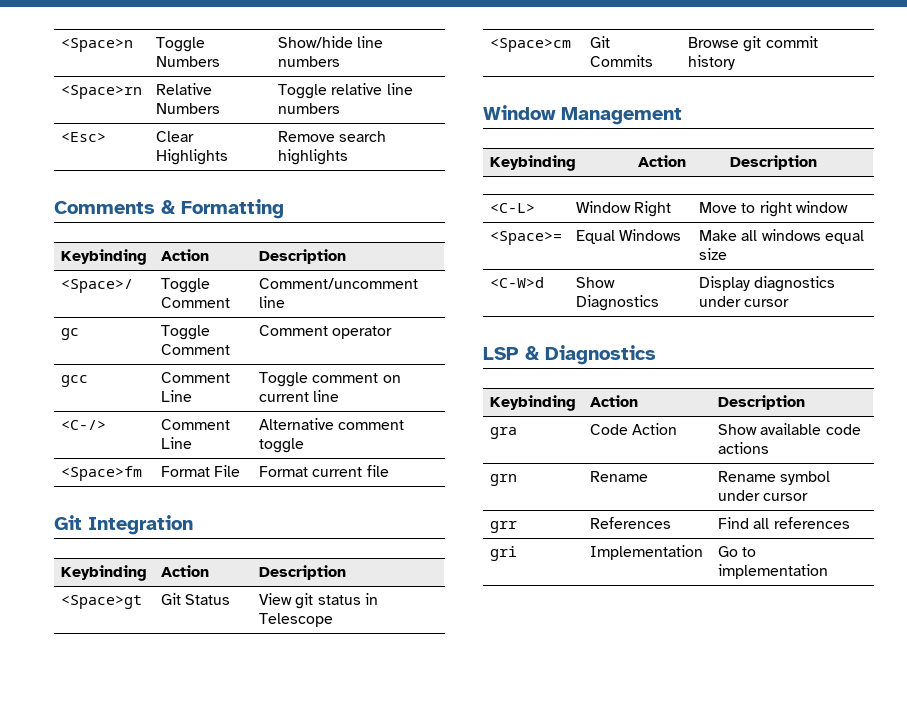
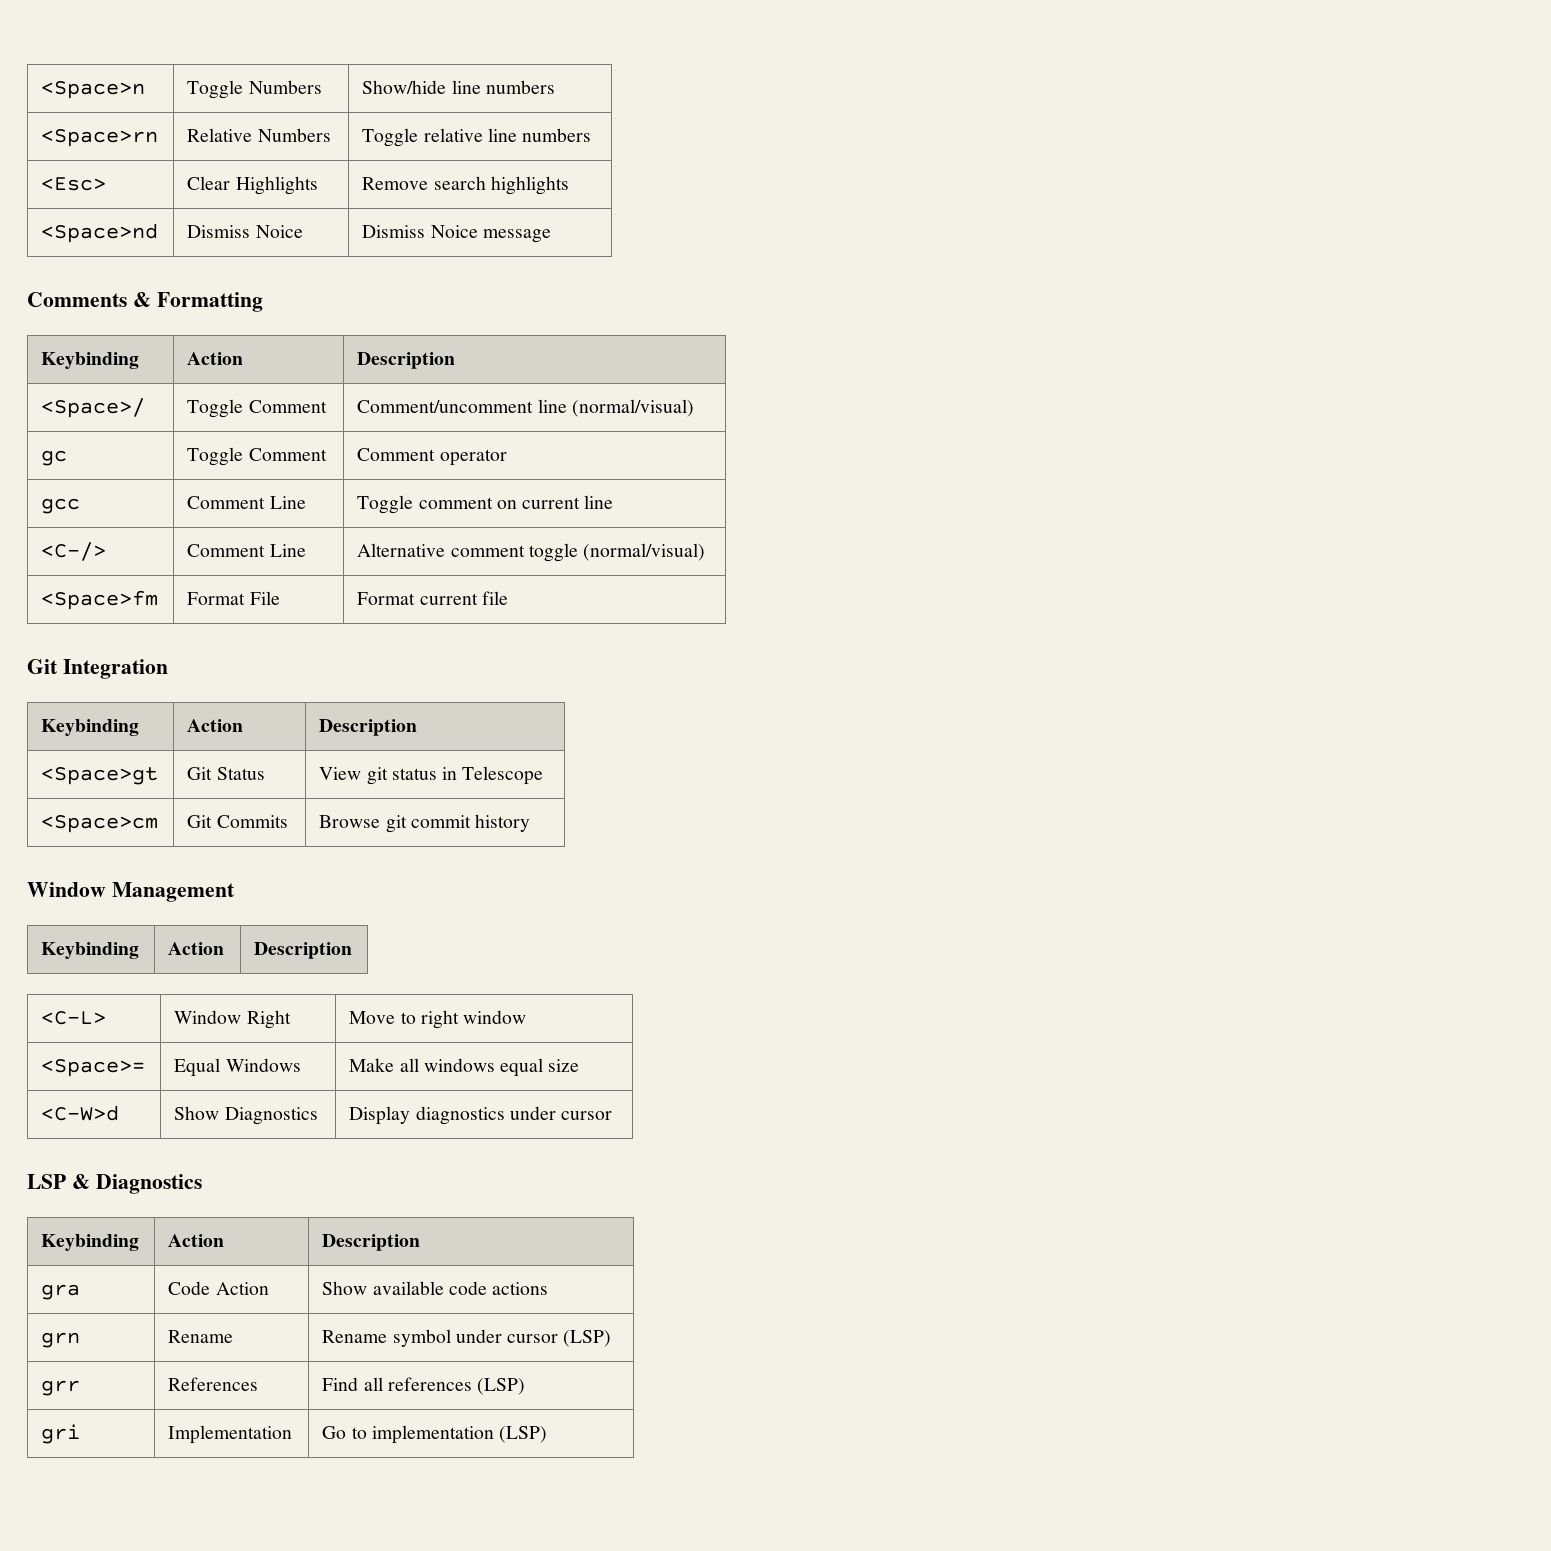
+ <Space>nd | Dismiss Noice | Dismiss Noice message
- <Space>/ | Toggle Comment | Comment/uncomment line
+ <Space>/ | Toggle Comment | Comment/uncomment line (normal/visual)
- <C-/> | Comment Line | Alternative comment toggle
+ <C-/> | Comment Line | Alternative comment toggle (normal/visual)
- grn | Rename | Rename symbol under cursor
+ grn | Rename | Rename symbol under cursor (LSP)
- grr | References | Find all references
+ grr | References | Find all references (LSP)
- gri | Implementation | Go to implementation
+ gri | Implementation | Go to implementation (LSP)

